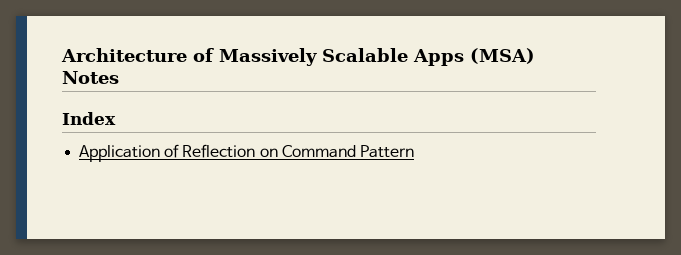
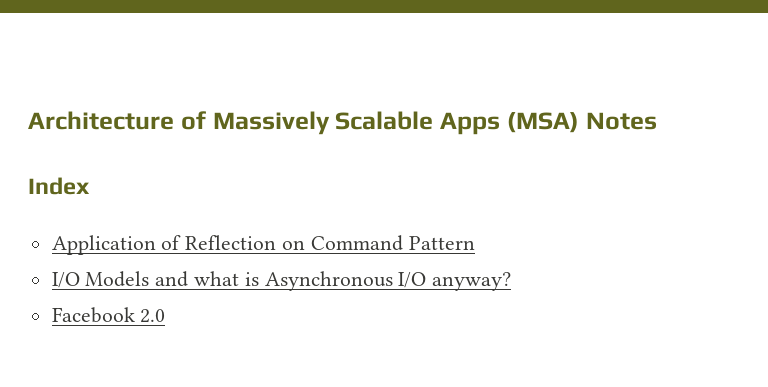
+ I/O Models and what is Asynchronous I/O anyway?
+ Facebook 2.0

